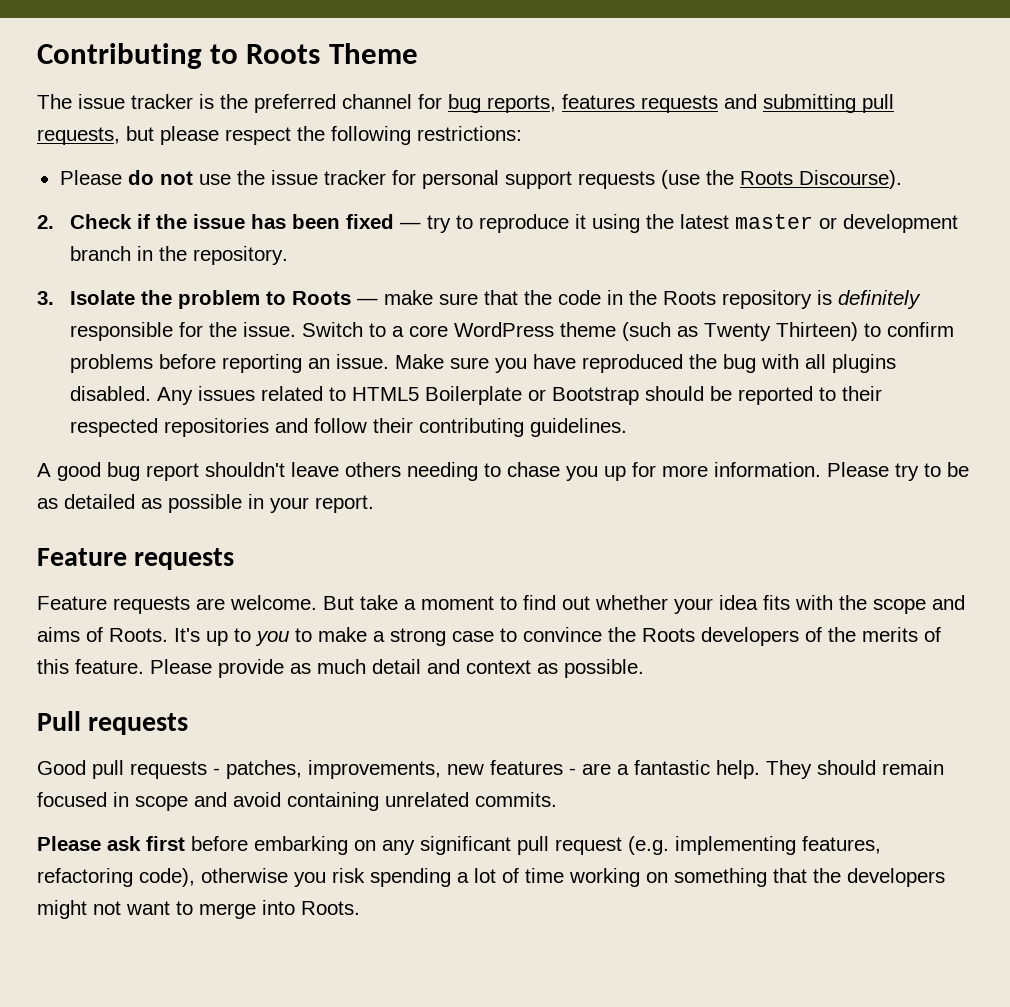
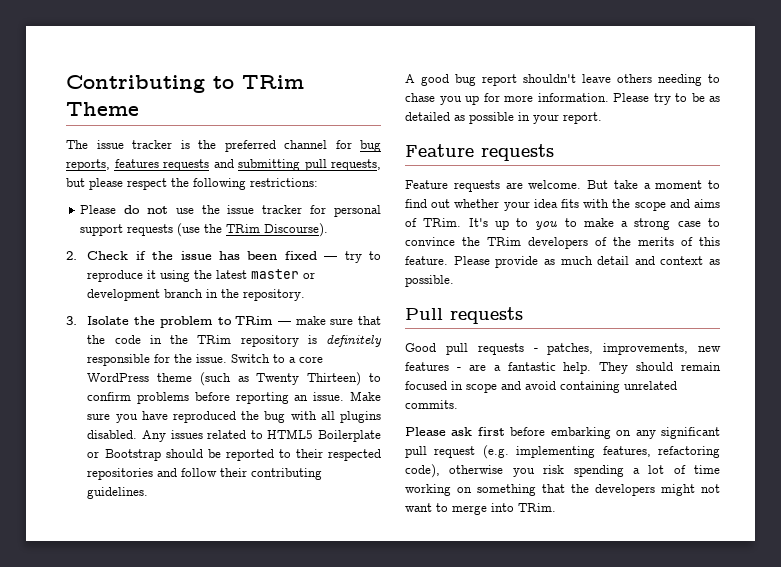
- Contributing to Roots Theme
+ Contributing to TRim Theme
- Please do not use the issue tracker for personal support requests (use the Roots Discourse).
+ Please do not use the issue tracker for personal support requests (use the TRim Discourse).
- 3. Isolate the problem to Roots — make sure that the code in the Roots repository is definitely responsible for the issue.
+ 3. Isolate the problem to TRim — make sure that the code in the TRim repository is definitely responsible for the issue.
- But take a moment to find out whether your idea fits with the scope and aims of Roots.
+ But take a moment to find out whether your idea fits with the scope and aims of TRim.
- It's up to you to make a strong case to convince the Roots developers of the merits of this feature.
+ It's up to you to make a strong case to convince the TRim developers of the merits of this feature.
- Please ask first before embarking on any significant pull request (e.g. implementing features, refactoring code), otherwise you risk spending a lot of time working on something that the developers might not want to merge into Roots.
+ Please ask first before embarking on any significant pull request (e.g. implementing features, refactoring code), otherwise you risk spending a lot of time working on something that the developers might not want to merge into TRim.

